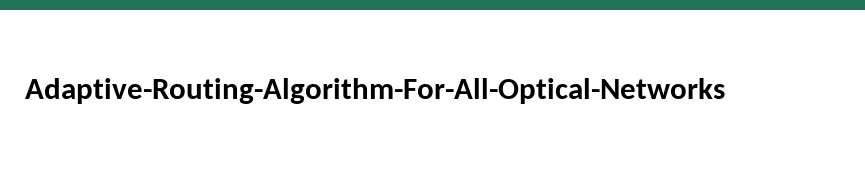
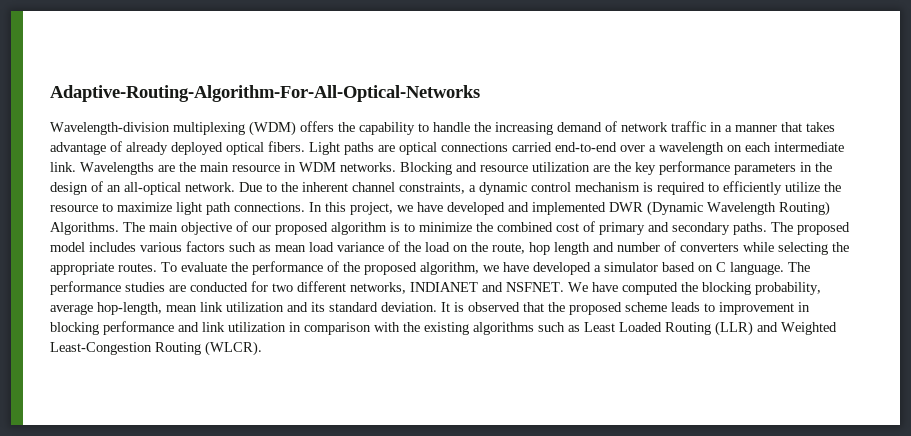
+ Wavelength-division multiplexing (WDM) offers the capability to handle the increasing demand of network traffic in a manner that takes advantage of already deployed optical fibers. Light paths are optical connections carried end-to-end over a wavelength on each intermediate link. Wavelengths are the main resource in WDM networks. Blocking and resource utilization are the key performance parameters in the design of an all-optical network. Due to the inherent channel constraints, a dynamic control mechanism is required to efficiently utilize the resource to maximize light path connections. In this project, we have developed and implemented DWR (Dynamic Wavelength Routing) Algorithms. The main objective of our proposed algorithm is to minimize the combined cost of primary and secondary paths. The proposed model includes various factors such as mean load variance of the load on the route, hop length and number of converters while selecting the appropriate routes. To evaluate the performance of the proposed algorithm, we have developed a simulator based on C language. The performance studies are conducted for two different networks, INDIANET and NSFNET. We have computed the blocking probability, average hop-length, mean link utilization and its standard deviation. It is observed that the proposed scheme leads to improvement in blocking performance and link utilization in comparison with the existing algorithms such as Least Loaded Routing (LLR) and Weighted Least-Congestion Routing (WLCR).

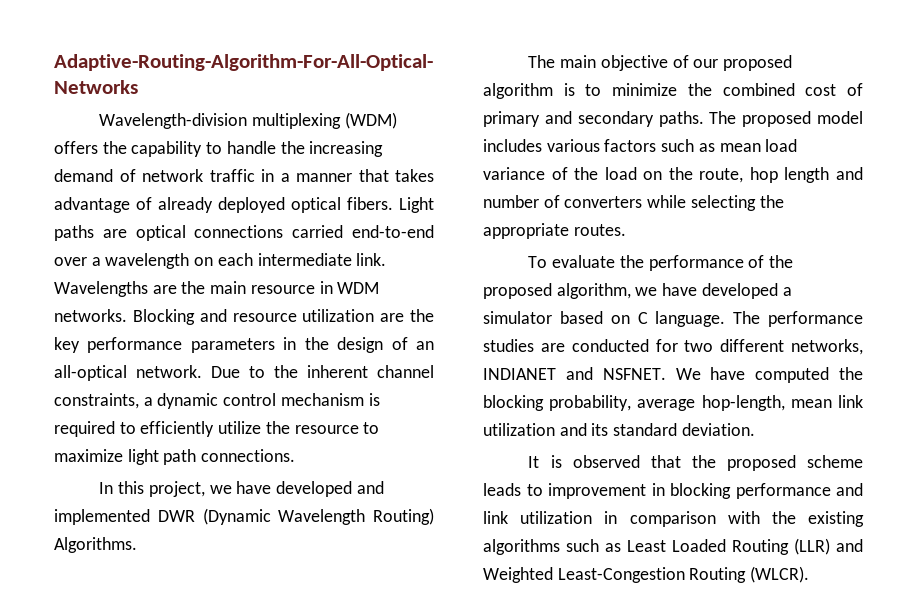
- Due to the inherent channel constraints, a dynamic control mechanism is required to efficiently utilize the resource to maximize light path connections. In this project, we have developed and implemented DWR (Dynamic Wavelength Routing) Algorithms. The main objective of our proposed algorithm is to minimize the combined cost of primary and secondary paths.
+ Due to the inherent channel constraints, a dynamic control mechanism is required to efficiently utilize the resource to maximize light path connections.
+ In this project, we have developed and implemented DWR (Dynamic Wavelength Routing) Algorithms.
+ The main objective of our proposed algorithm is to minimize the combined cost of primary and secondary paths.
- The proposed model includes various factors such as mean load variance of the load on the route, hop length and number of converters while selecting the appropriate routes. To evaluate the performance of the proposed algorithm, we have developed a simulator based on C language.
+ The proposed model includes various factors such as mean load variance of the load on the route, hop length and number of converters while selecting the appropriate routes.
+ To evaluate the performance of the proposed algorithm, we have developed a simulator based on C language.
- We have computed the blocking probability, average hop-length, mean link utilization and its standard deviation. It is observed that the proposed scheme leads to improvement in blocking performance and link utilization in comparison with the existing algorithms such as Least Loaded Routing (LLR) and Weighted Least-Congestion Routing (WLCR).
+ We have computed the blocking probability, average hop-length, mean link utilization and its standard deviation.
+ It is observed that the proposed scheme leads to improvement in blocking performance and link utilization in comparison with the existing algorithms such as Least Loaded Routing (LLR) and Weighted Least-Congestion Routing (WLCR).

